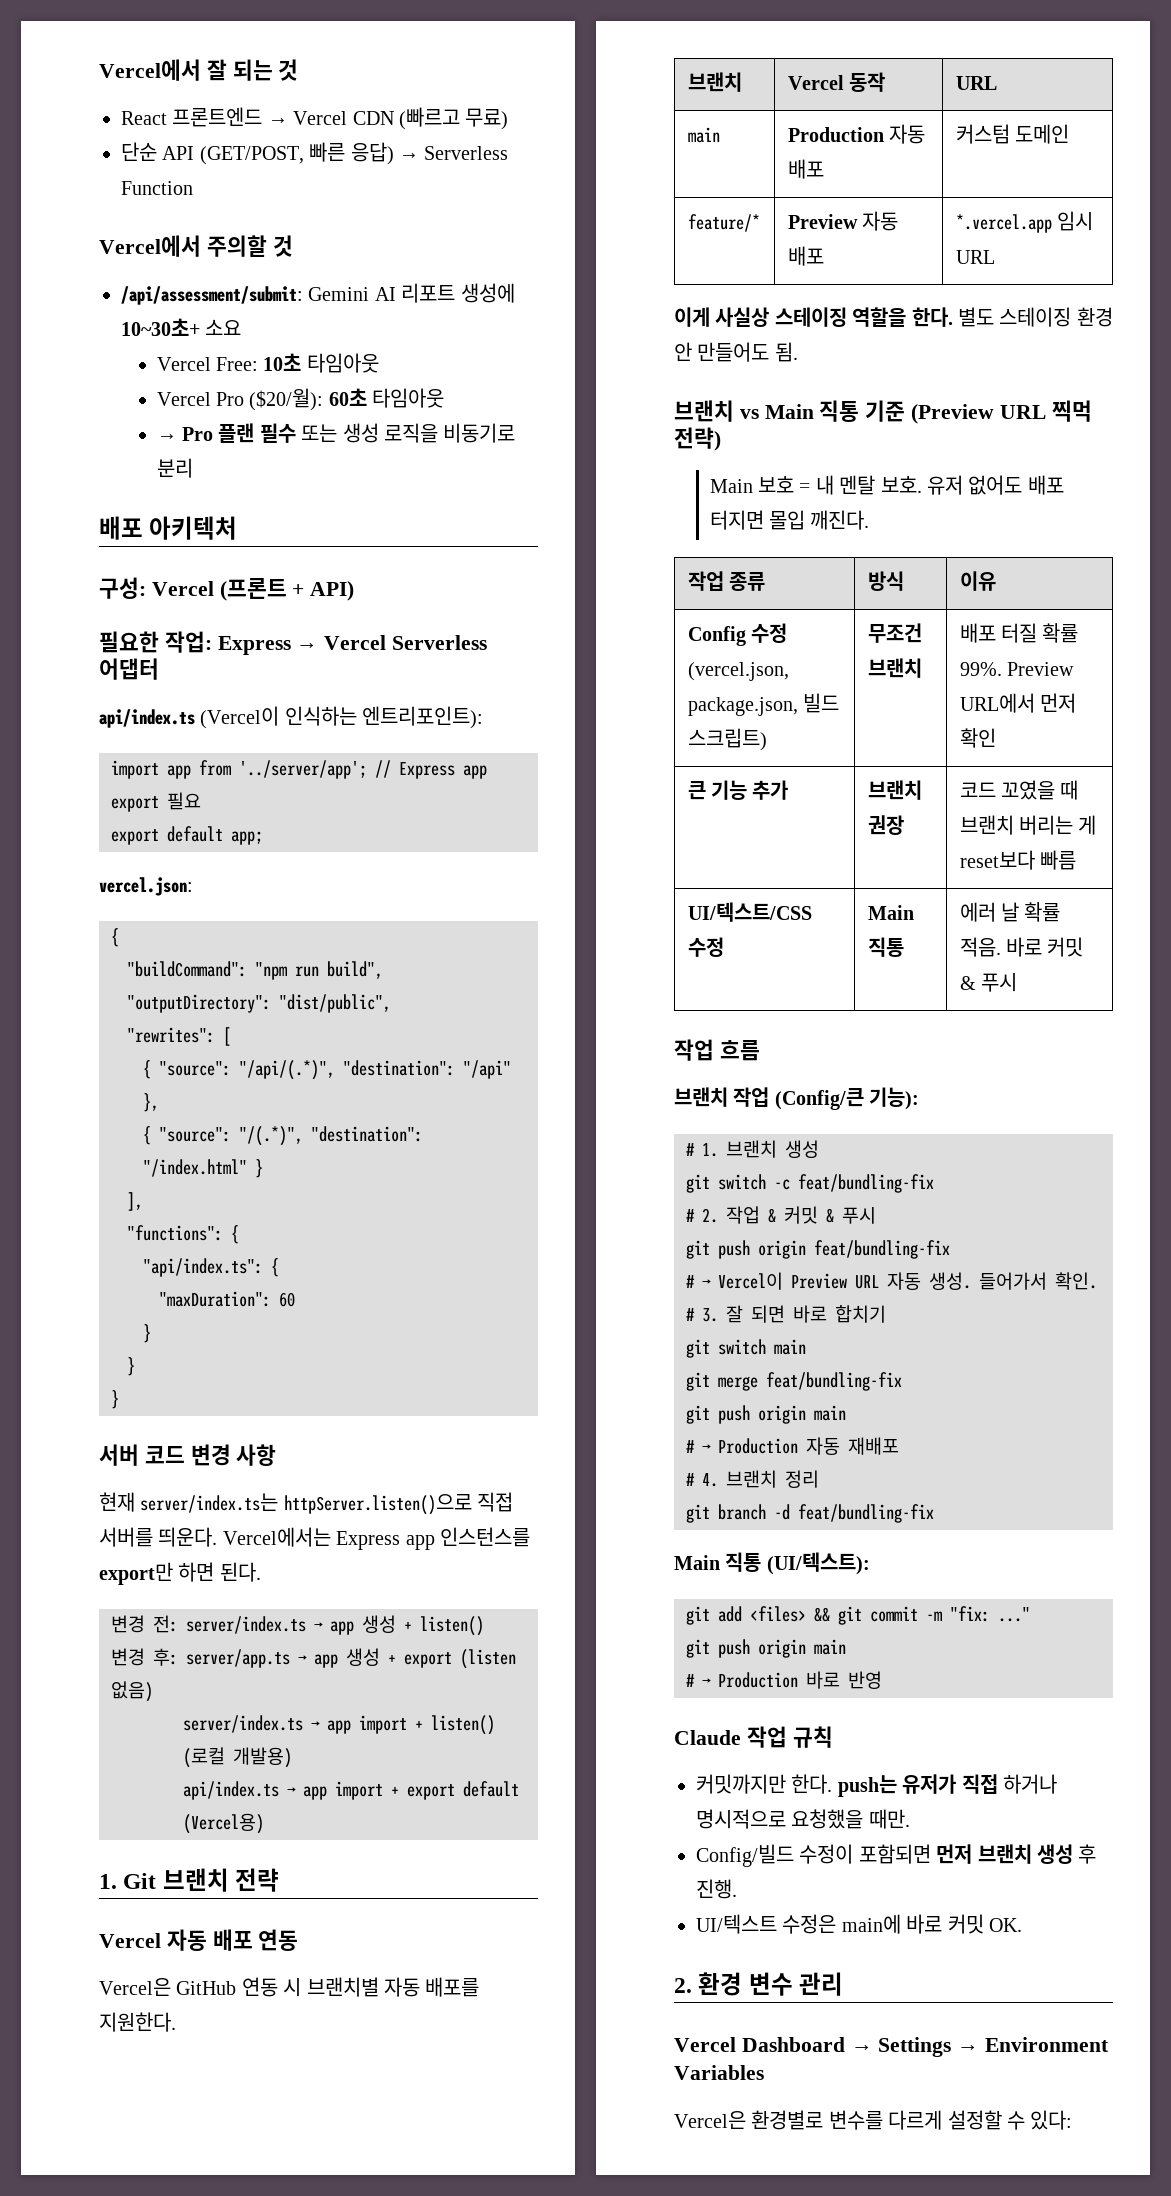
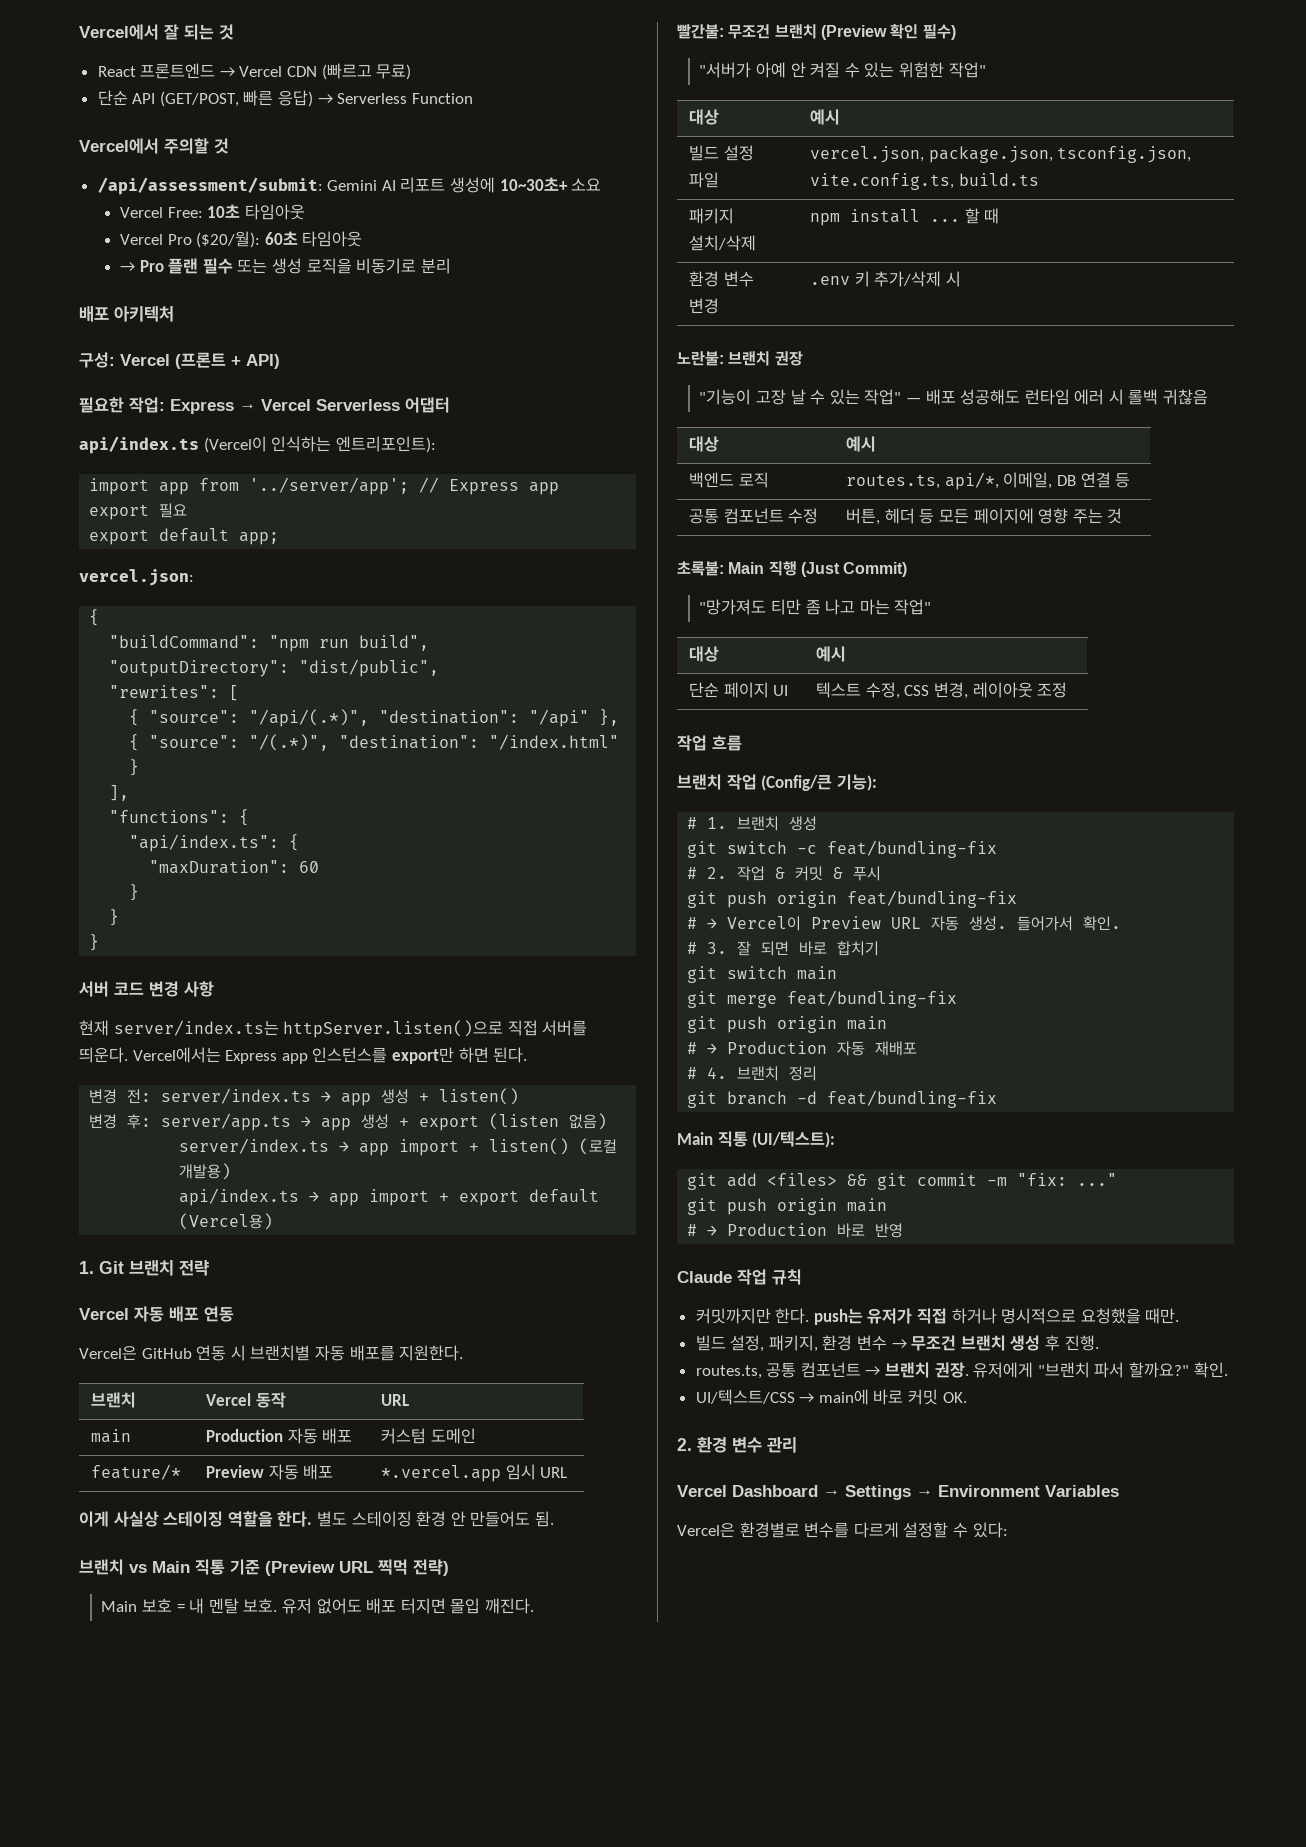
- 작업 종류 | 방식 | 이유
- Config 수정 (vercel.json, package.json, 빌드 스크립트) | 무조건 브랜치 | 배포 터질 확률 99%. Preview URL에서 먼저 확인
- 큰 기능 추가 | 브랜치 권장 | 코드 꼬였을 때 브랜치 버리는 게 reset보다 빠름
- UI/텍스트/CSS 수정 | Main 직통 | 에러 날 확률 적음. 바로 커밋 & 푸시
+ 빨간불: 무조건 브랜치 (Preview 확인 필수)
+ "서버가 아예 안 켜질 수 있는 위험한 작업"
+ 대상 | 예시
+ 빌드 설정 파일 | vercel.json, package.json, tsconfig.json, vite.config.ts, build.ts
+ 패키지 설치/삭제 | npm install ... 할 때
+ 환경 변수 변경 | .env 키 추가/삭제 시
+ 노란불: 브랜치 권장
+ "기능이 고장 날 수 있는 작업" — 배포 성공해도 런타임 에러 시 롤백 귀찮음
+ 대상 | 예시
+ 백엔드 로직 | routes.ts, api/*, 이메일, DB 연결 등
+ 공통 컴포넌트 수정 | 버튼, 헤더 등 모든 페이지에 영향 주는 것
+ 초록불: Main 직행 (Just Commit)
+ "망가져도 티만 좀 나고 마는 작업"
+ 대상 | 예시
+ 단순 페이지 UI | 텍스트 수정, CSS 변경, 레이아웃 조정
- Config/빌드 수정이 포함되면 먼저 브랜치 생성 후 진행.
- UI/텍스트 수정은 main에 바로 커밋 OK.
+ 빌드 설정, 패키지, 환경 변수 → 무조건 브랜치 생성 후 진행.
+ routes.ts, 공통 컴포넌트 → 브랜치 권장. 유저에게 "브랜치 파서 할까요?" 확인.
+ UI/텍스트/CSS → main에 바로 커밋 OK.

